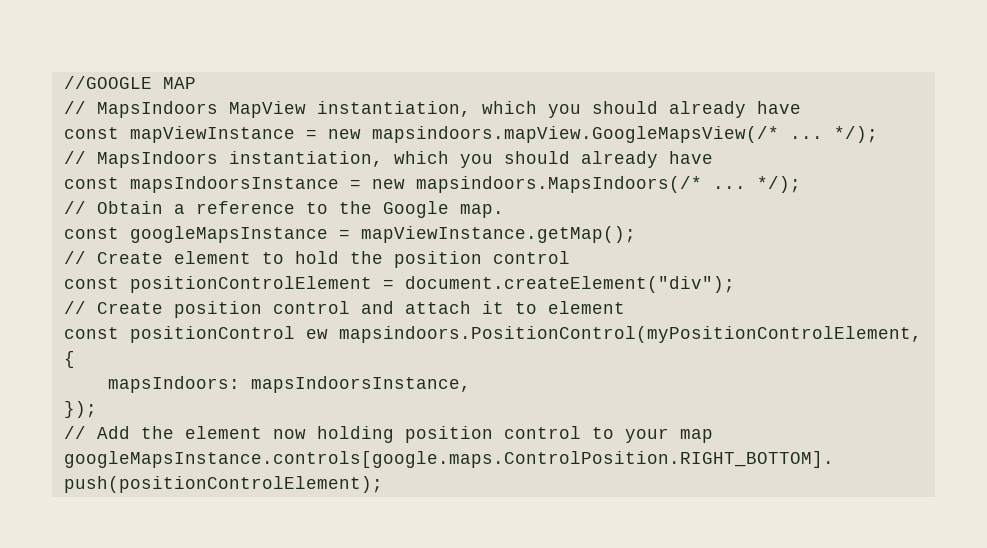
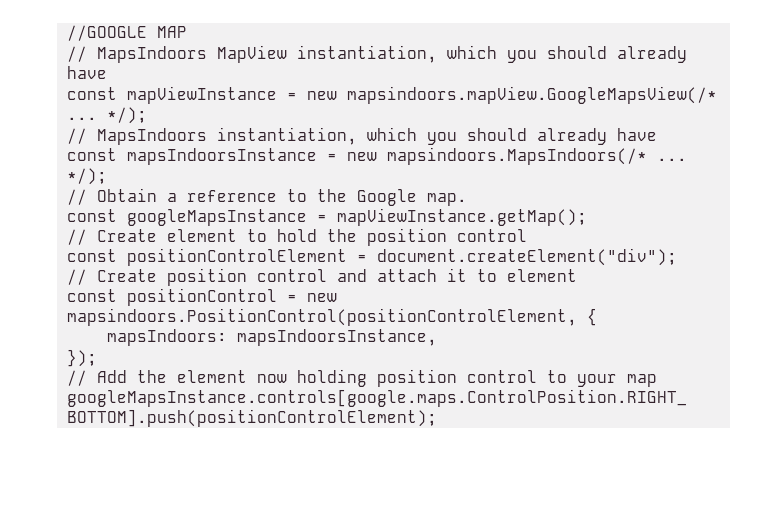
- const positionControl ew mapsindoors.PositionControl(myPositionControlElement, {
+ const positionControl = new mapsindoors.PositionControl(positionControlElement, {

